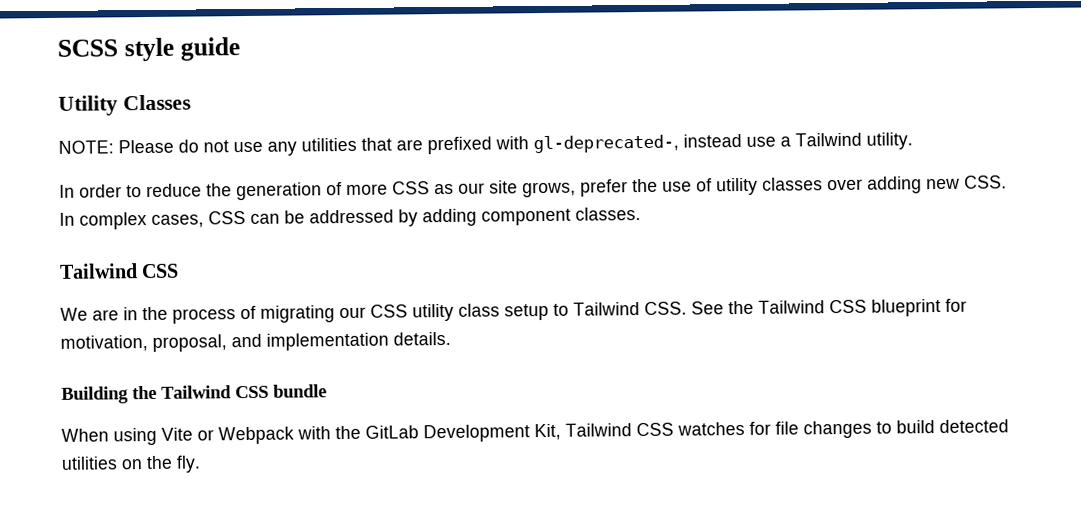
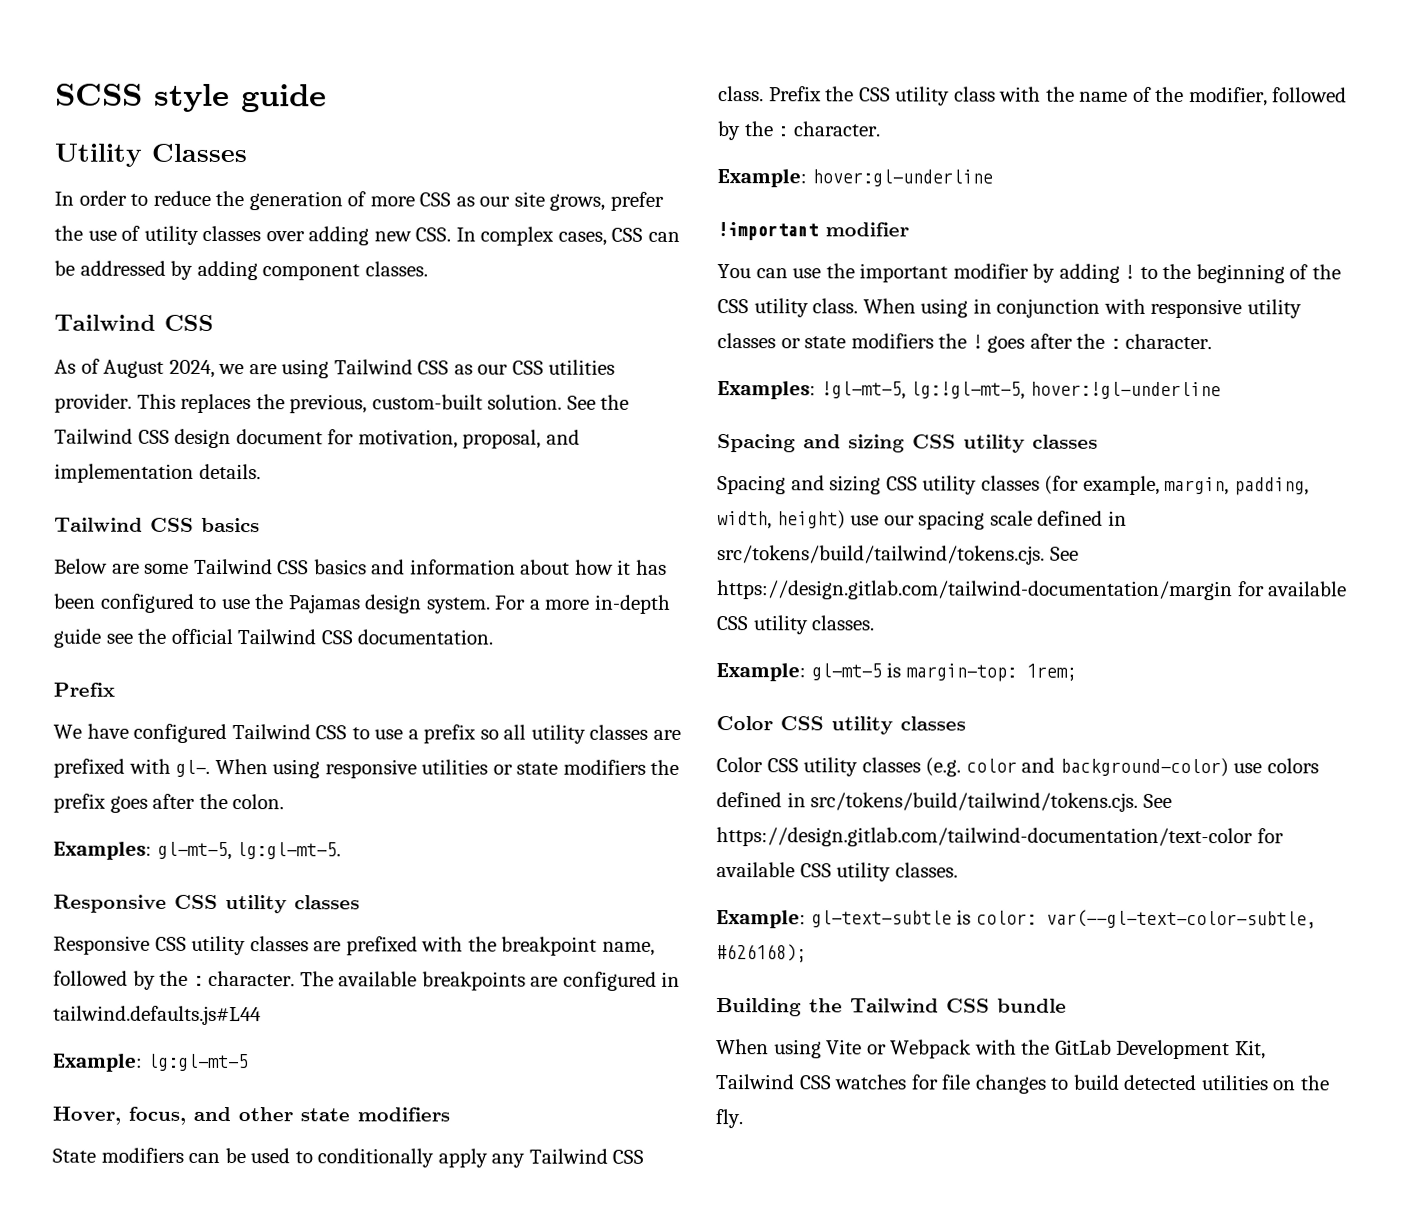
- NOTE: Please do not use any utilities that are prefixed with gl-deprecated-, instead use a Tailwind utility.
- We are in the process of migrating our CSS utility class setup to Tailwind CSS. See the Tailwind CSS blueprint for motivation, proposal, and implementation details.
+ As of August 2024, we are using Tailwind CSS as our CSS utilities provider. This replaces the previous, custom-built solution. See the Tailwind CSS design document for motivation, proposal, and implementation details.
+ Tailwind CSS basics
+ Below are some Tailwind CSS basics and information about how it has been configured to use the Pajamas design system. For a more in-depth guide see the official Tailwind CSS documentation.
+ Prefix
+ We have configured Tailwind CSS to use a prefix so all utility classes are prefixed with gl-. When using responsive utilities or state modifiers the prefix goes after the colon.
+ Examples: gl-mt-5, lg:gl-mt-5.
+ Responsive CSS utility classes
+ Responsive CSS utility classes are prefixed with the breakpoint name, followed by the : character. The available breakpoints are configured in tailwind.defaults.js#L44
+ Example: lg:gl-mt-5
+ Hover, focus, and other state modifiers
+ State modifiers can be used to conditionally apply any Tailwind CSS class. Prefix the CSS utility class with the name of the modifier, followed by the : character.
+ Example: hover:gl-underline
+ !important modifier
+ You can use the important modifier by adding ! to the beginning of the CSS utility class. When using in conjunction with responsive utility classes or state modifiers the ! goes after the : character.
+ Examples: !gl-mt-5, lg:!gl-mt-5, hover:!gl-underline
+ Spacing and sizing CSS utility classes
+ Spacing and sizing CSS utility classes (for example, margin, padding, width, height) use our spacing scale defined in src/tokens/build/tailwind/tokens.cjs. See https://design.gitlab.com/tailwind-documentation/margin for available CSS utility classes.
+ Example: gl-mt-5 is margin-top: 1rem;
+ Color CSS utility classes
+ Color CSS utility classes (e.g. color and background-color) use colors defined in src/tokens/build/tailwind/tokens.cjs. See https://design.gitlab.com/tailwind-documentation/text-color for available CSS utility classes.
+ Example: gl-text-subtle is color: var(--gl-text-color-subtle, #626168);

